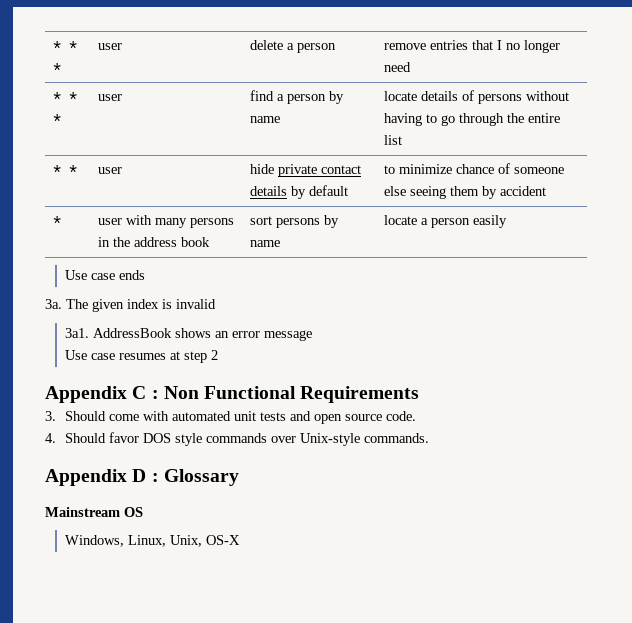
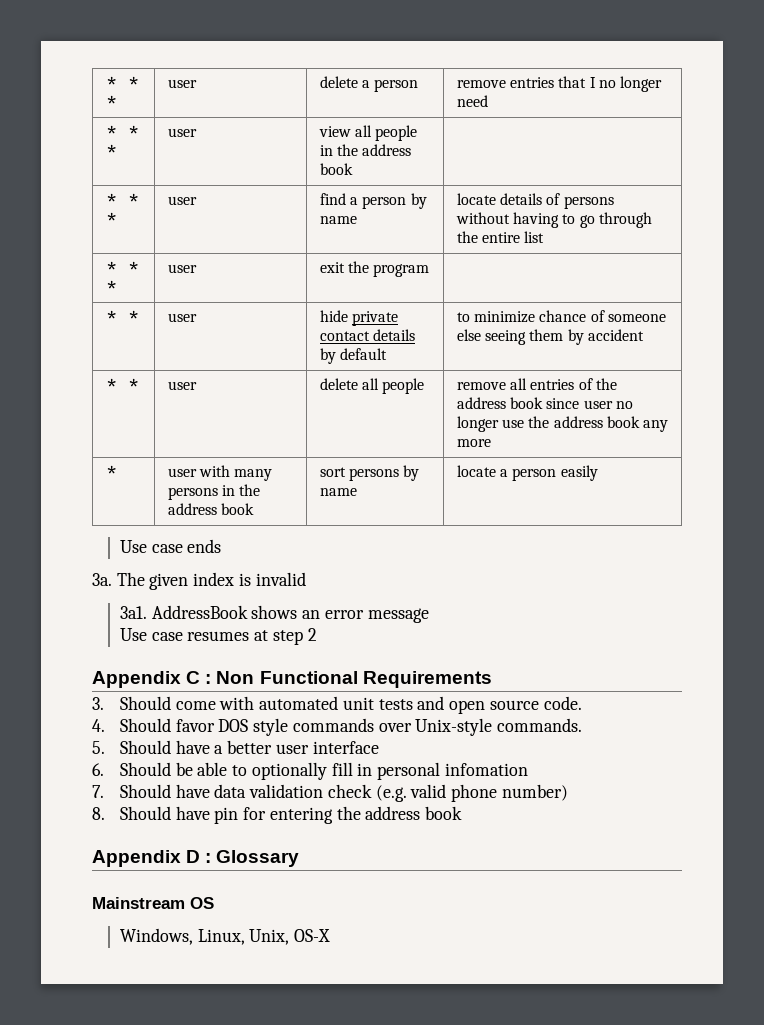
+ * * * | user | view all people in the address book |
+ * * * | user | exit the program |
+ * * | user | delete all people | remove all entries of the address book since user no longer use the address book any more
+ 5. Should have a better user interface
+ 6. Should be able to optionally fill in personal infomation
+ 7. Should have data validation check (e.g. valid phone number)
+ 8. Should have pin for entering the address book

